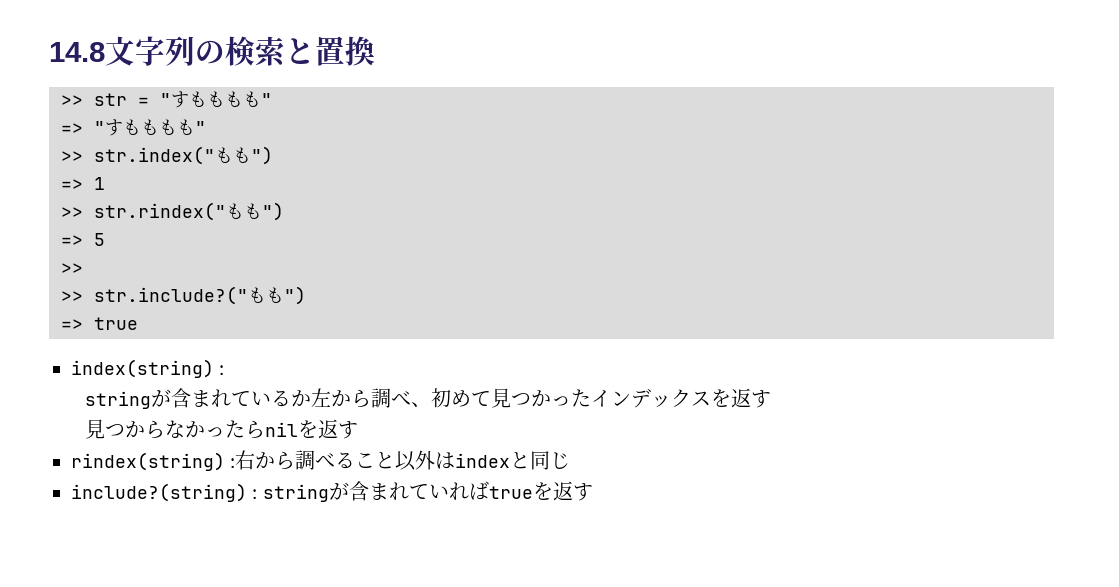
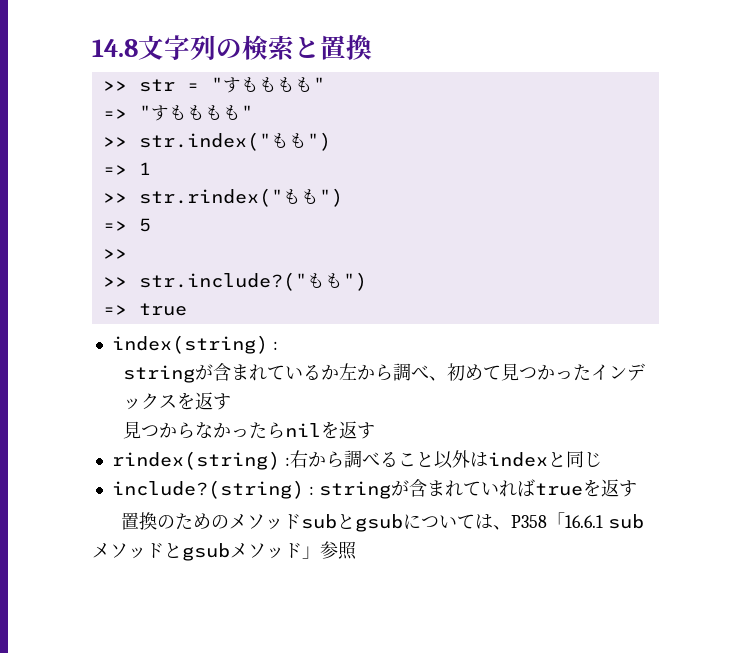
+ 置換のためのメソッドsubとgsubについては、P358「16.6.1 subメソッドとgsubメソッド」参照

